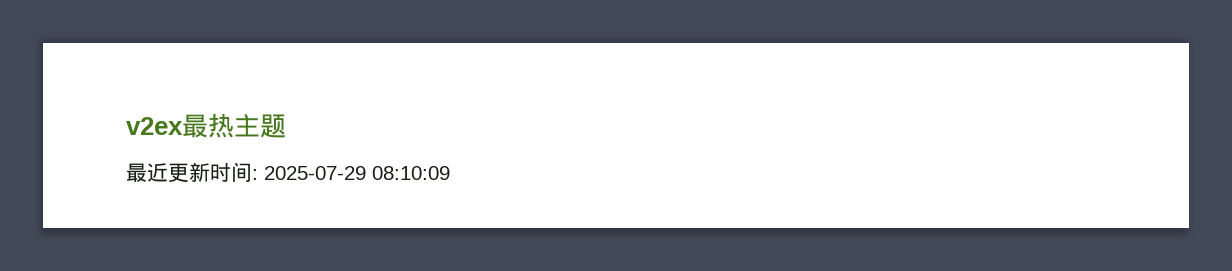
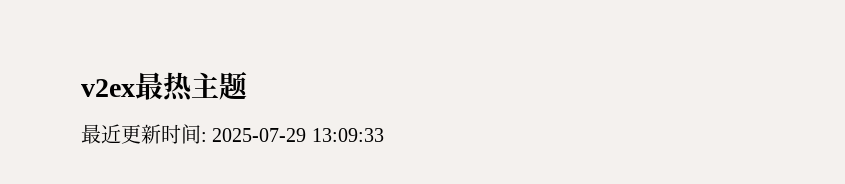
- 最近更新时间: 2025-07-29 08:10:09
+ 最近更新时间: 2025-07-29 13:09:33

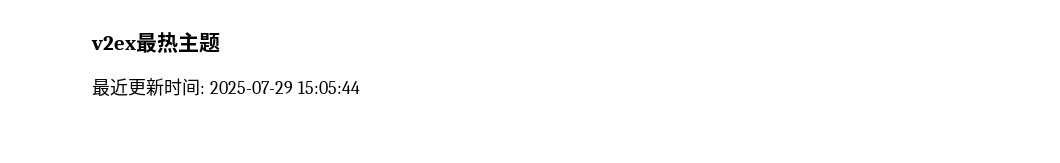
- 最近更新时间: 2025-07-29 13:09:33
+ 最近更新时间: 2025-07-29 15:05:44

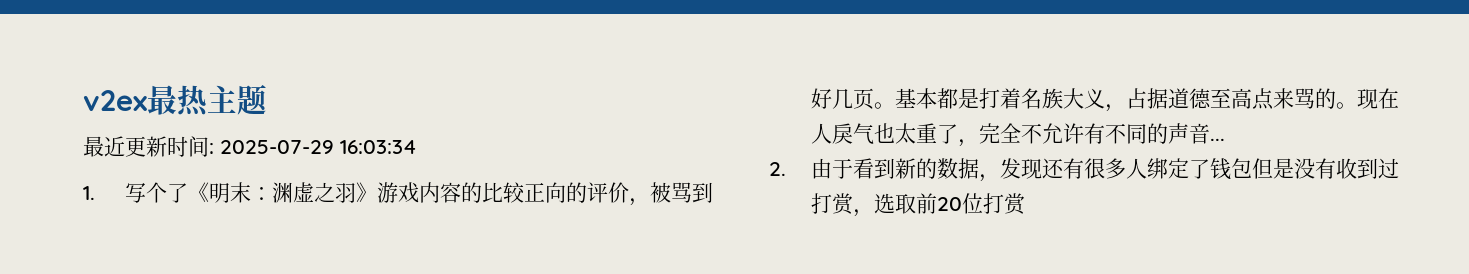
- 最近更新时间: 2025-07-29 15:05:44
+ 最近更新时间: 2025-07-29 16:03:34
+ 1.写个了《明末：渊虚之羽》游戏内容的比较正向的评价，被骂到好几页。基本都是打着名族大义，占据道德至高点来骂的。现在人戾气也太重了，完全不允许有不同的声音...
+ 2.由于看到新的数据，发现还有很多人绑定了钱包但是没有收到过打赏，选取前20位打赏

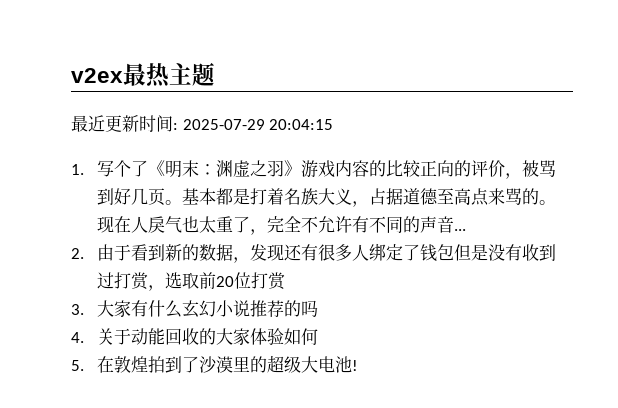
- 最近更新时间: 2025-07-29 16:03:34
+ 最近更新时间: 2025-07-29 20:04:15
+ 3.大家有什么玄幻小说推荐的吗
+ 4.关于动能回收的大家体验如何
+ 5.在敦煌拍到了沙漠里的超级大电池!

